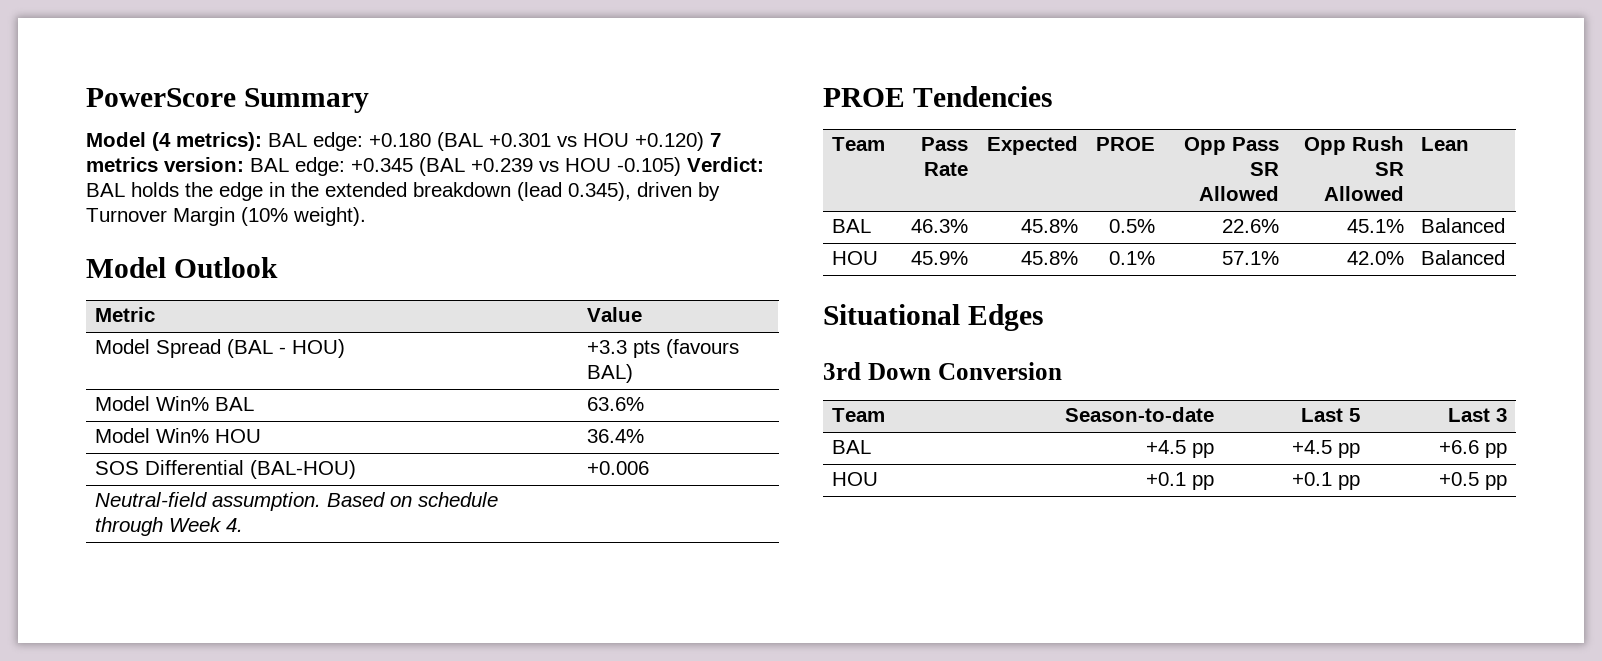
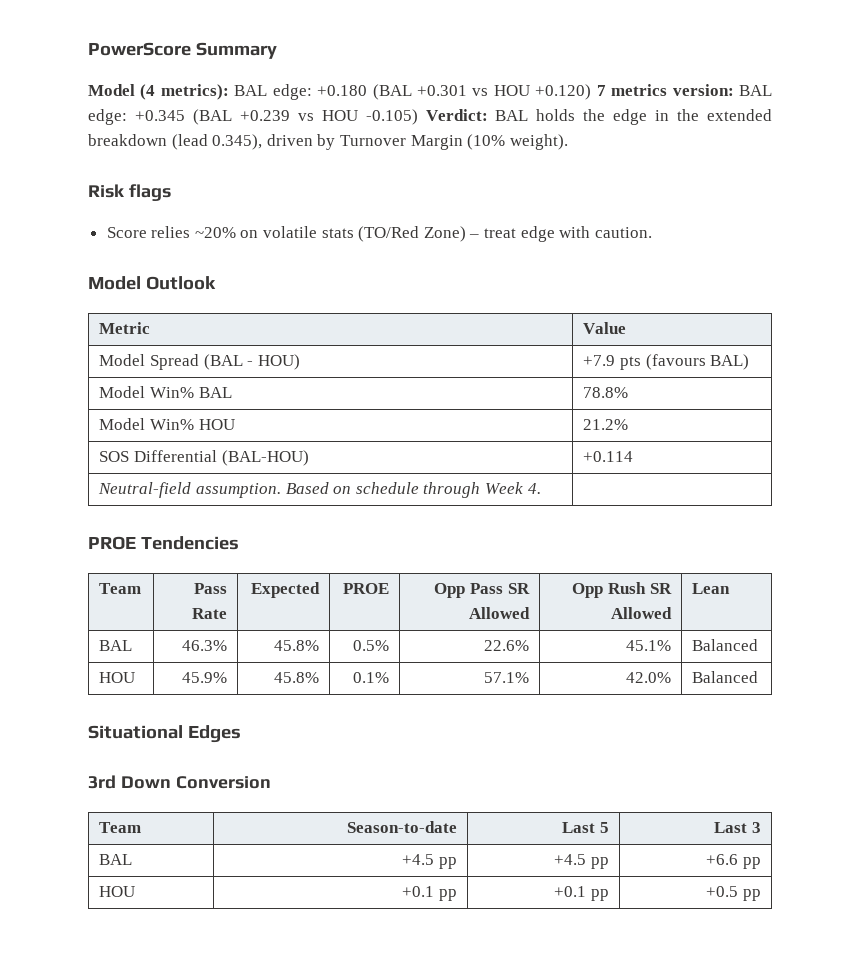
+ Risk flags
+ Score relies ~20% on volatile stats (TO/Red Zone) – treat edge with caution.
- Model Spread (BAL - HOU) | +3.3 pts (favours BAL)
+ Model Spread (BAL - HOU) | +7.9 pts (favours BAL)
- Model Win% BAL | 63.6%
+ Model Win% BAL | 78.8%
- Model Win% HOU | 36.4%
+ Model Win% HOU | 21.2%
- SOS Differential (BAL-HOU) | +0.006
+ SOS Differential (BAL-HOU) | +0.114

